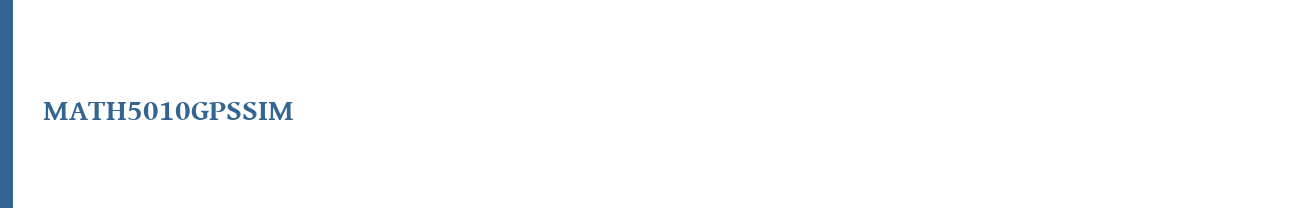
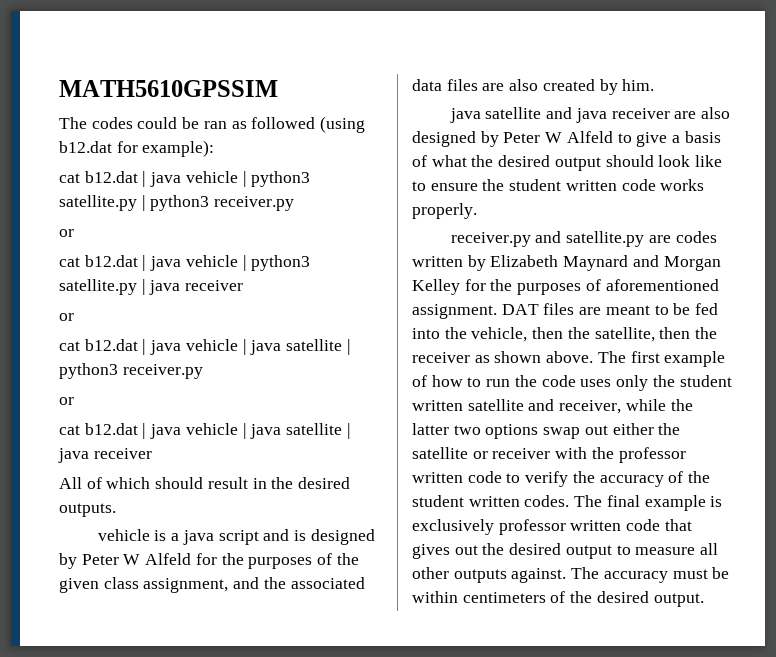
- MATH5010GPSSIM
+ MATH5610GPSSIM
+ The codes could be ran as followed (using b12.dat for example):
+ cat b12.dat | java vehicle | python3 satellite.py | python3 receiver.py
+ or
+ cat b12.dat | java vehicle | python3 satellite.py | java receiver
+ or
+ cat b12.dat | java vehicle | java satellite | python3 receiver.py
+ or
+ cat b12.dat | java vehicle | java satellite | java receiver
+ All of which should result in the desired outputs.
+ vehicle is a java script and is designed by Peter W Alfeld for the purposes of the given class assignment, and the associated data files are also created by him.
+ java satellite and java receiver are also designed by Peter W Alfeld to give a basis of what the desired output should look like to ensure the student written code works properly.
+ receiver.py and satellite.py are codes written by Elizabeth Maynard and Morgan Kelley for the purposes of aforementioned assignment. DAT files are meant to be fed into the vehicle, then the satellite, then the receiver as shown above. The first example of how to run the code uses only the student written satellite and receiver, while the latter two options swap out either the satellite or receiver with the professor written code to verify the accuracy of the student written codes. The final example is exclusively professor written code that gives out the desired output to measure all other outputs against. The accuracy must be within centimeters of the desired output.

